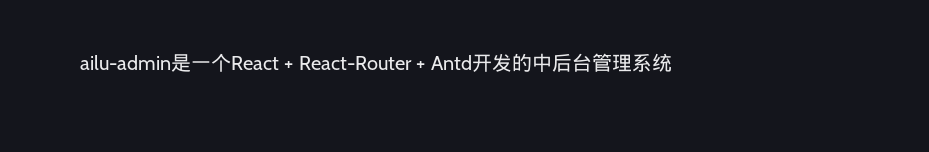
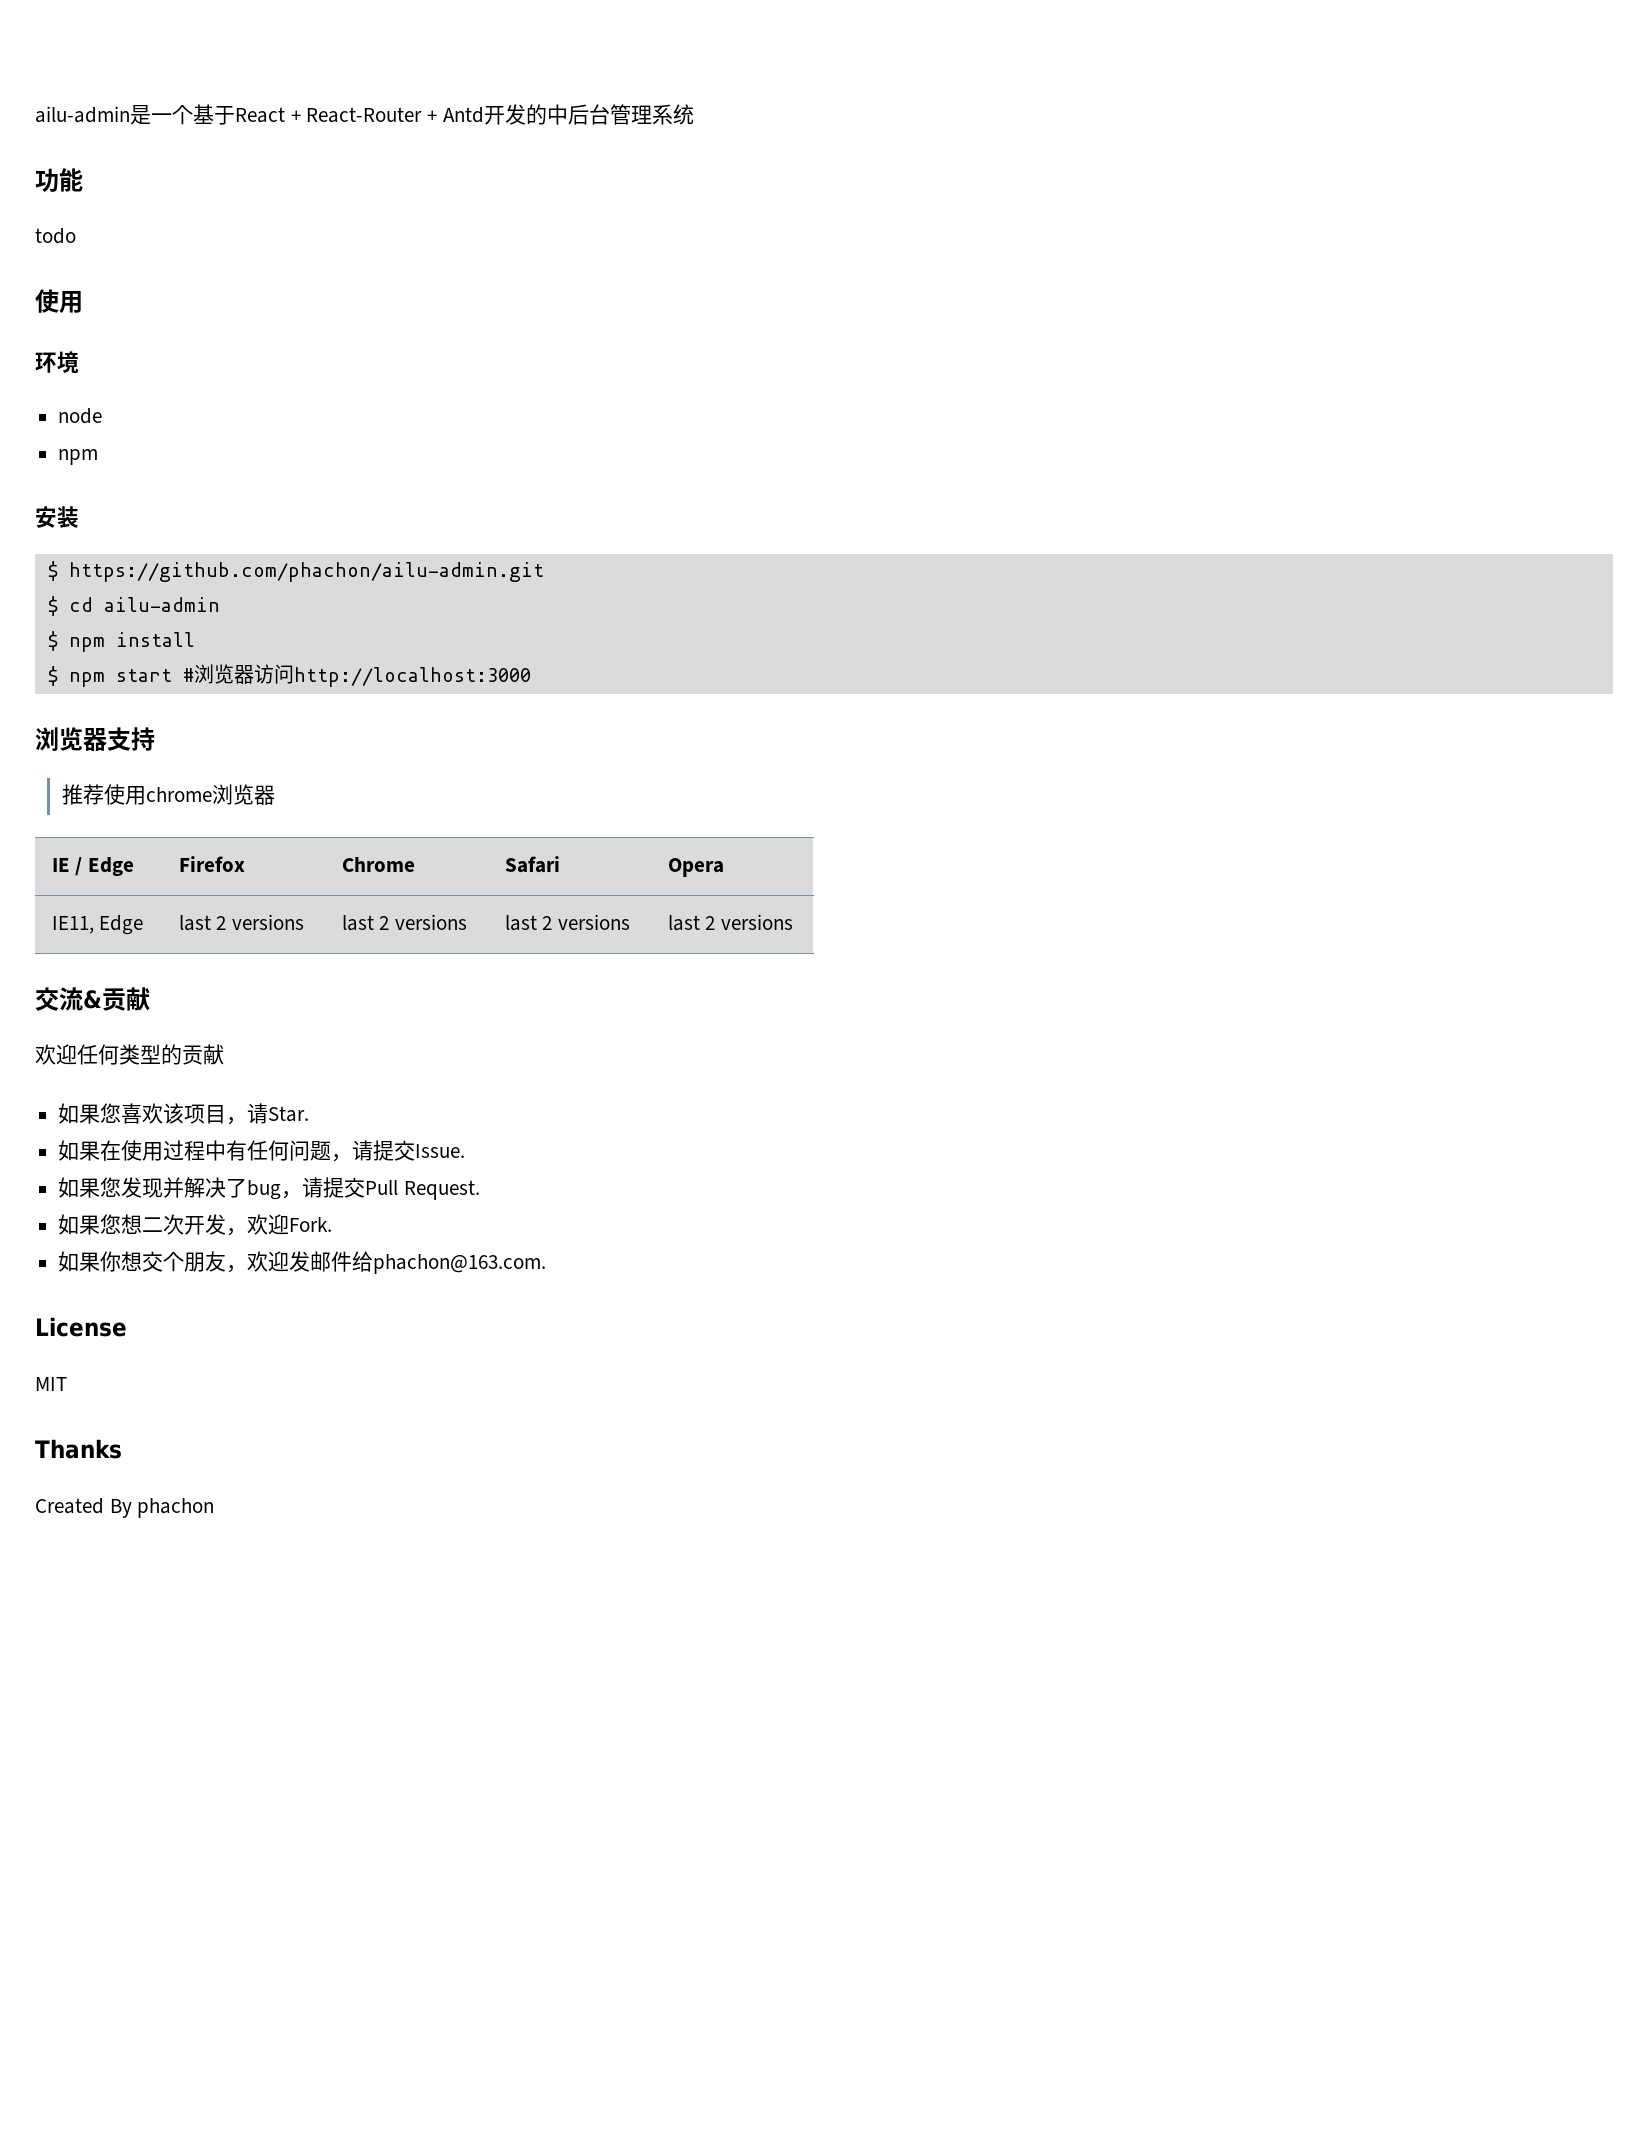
- ailu-admin是一个React + React-Router + Antd开发的中后台管理系统
+ ailu-admin是一个基于React + React-Router + Antd开发的中后台管理系统
+ 功能
+ todo
+ 使用
+ 环境
+ node
+ npm
+ 安装
+ $ https://github.com/phachon/ailu-admin.git
+ $ cd ailu-admin
+ $ npm install
+ $ npm start #浏览器访问http://localhost:3000
+ 浏览器支持
+ 推荐使用chrome浏览器
+ IE / Edge | Firefox | Chrome | Safari | Opera
+ IE11, Edge | last 2 versions | last 2 versions | last 2 versions | last 2 versions
+ 交流&贡献
+ 欢迎任何类型的贡献
+ 如果您喜欢该项目，请Star.
+ 如果在使用过程中有任何问题，请提交Issue.
+ 如果您发现并解决了bug，请提交Pull Request.
+ 如果您想二次开发，欢迎Fork.
+ 如果你想交个朋友，欢迎发邮件给phachon@163.com.
+ License
+ MIT
+ Thanks
+ Created By phachon

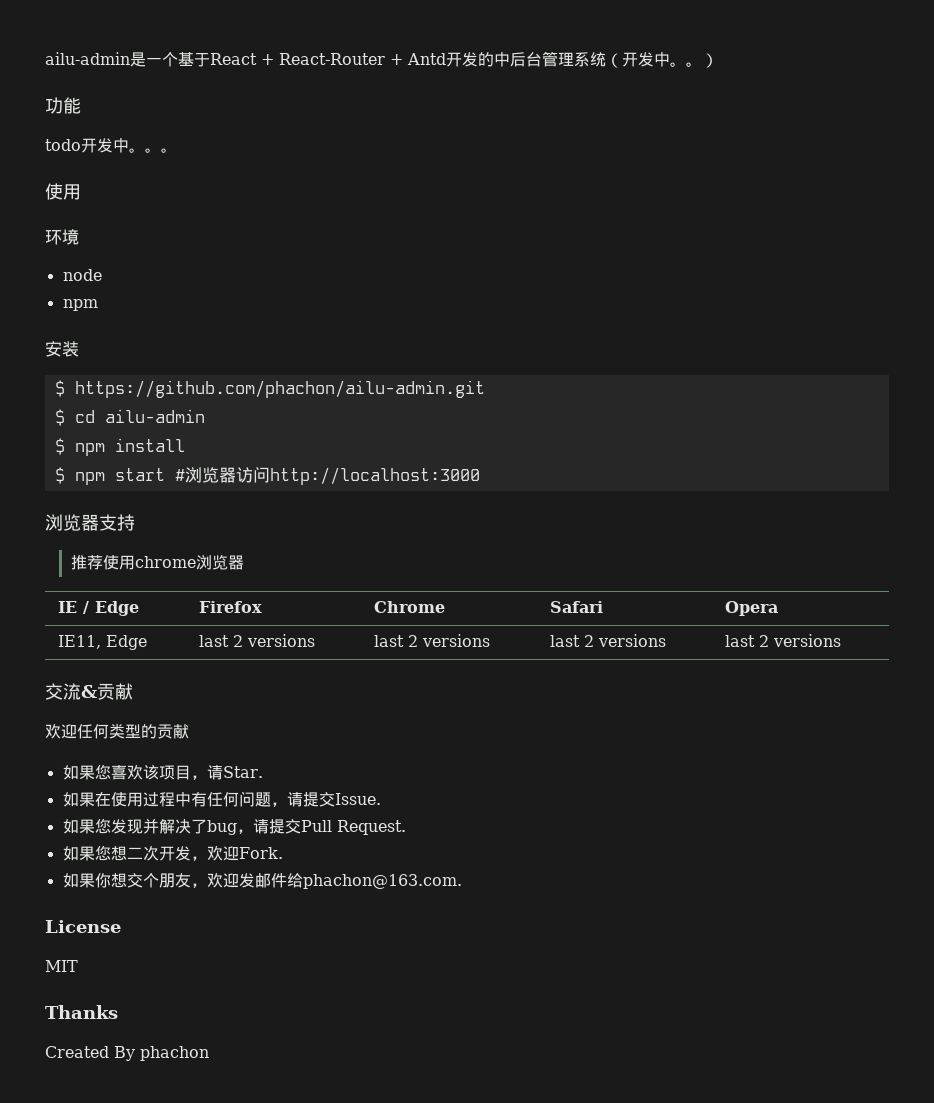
- ailu-admin是一个基于React + React-Router + Antd开发的中后台管理系统
+ ailu-admin是一个基于React + React-Router + Antd开发的中后台管理系统（开发中。。）
- todo
+ todo开发中。。。

